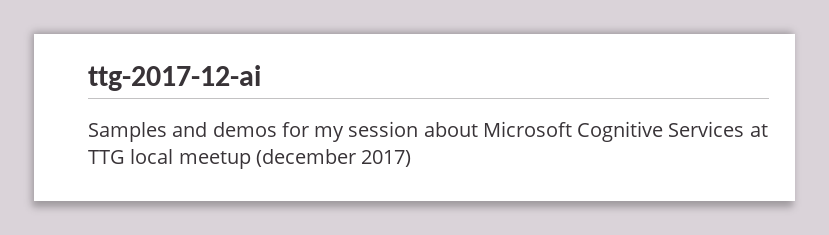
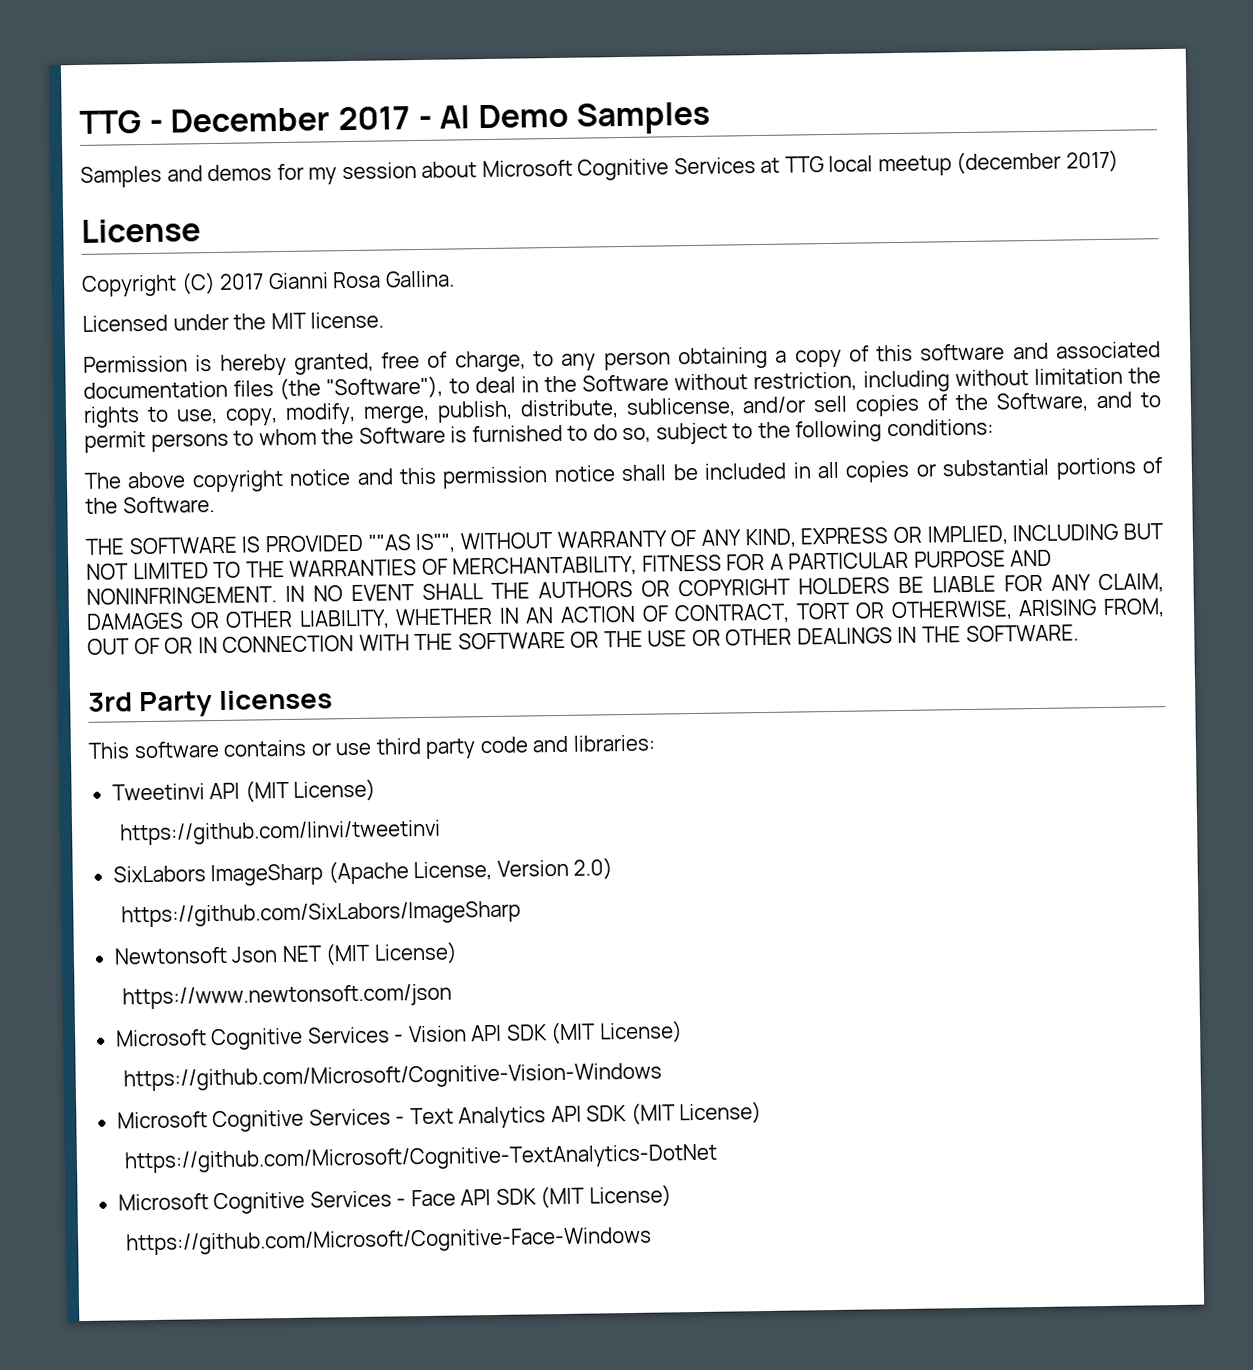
- ttg-2017-12-ai
+ TTG - December 2017 - AI Demo Samples
+ License
+ Copyright (C) 2017 Gianni Rosa Gallina.
+ Licensed under the MIT license.
+ Permission is hereby granted, free of charge, to any person obtaining a copy of this software and associated documentation files (the "Software"), to deal in the Software without restriction, including without limitation the rights to use, copy, modify, merge, publish, distribute, sublicense, and/or sell copies of the Software, and to permit persons to whom the Software is furnished to do so, subject to the following conditions:
+ The above copyright notice and this permission notice shall be included in all copies or substantial portions of the Software.
+ THE SOFTWARE IS PROVIDED ""AS IS"", WITHOUT WARRANTY OF ANY KIND, EXPRESS OR IMPLIED, INCLUDING BUT NOT LIMITED TO THE WARRANTIES OF MERCHANTABILITY, FITNESS FOR A PARTICULAR PURPOSE AND NONINFRINGEMENT. IN NO EVENT SHALL THE AUTHORS OR COPYRIGHT HOLDERS BE LIABLE FOR ANY CLAIM, DAMAGES OR OTHER LIABILITY, WHETHER IN AN ACTION OF CONTRACT, TORT OR OTHERWISE, ARISING FROM, OUT OF OR IN CONNECTION WITH THE SOFTWARE OR THE USE OR OTHER DEALINGS IN THE SOFTWARE.
+ 3rd Party licenses
+ This software contains or use third party code and libraries:
+ Tweetinvi API (MIT License)
+ https://github.com/linvi/tweetinvi
+ SixLabors ImageSharp (Apache License, Version 2.0)
+ https://github.com/SixLabors/ImageSharp
+ Newtonsoft Json NET (MIT License)
+ https://www.newtonsoft.com/json
+ Microsoft Cognitive Services - Vision API SDK (MIT License)
+ https://github.com/Microsoft/Cognitive-Vision-Windows
+ Microsoft Cognitive Services - Text Analytics API SDK (MIT License)
+ https://github.com/Microsoft/Cognitive-TextAnalytics-DotNet
+ Microsoft Cognitive Services - Face API SDK (MIT License)
+ https://github.com/Microsoft/Cognitive-Face-Windows

